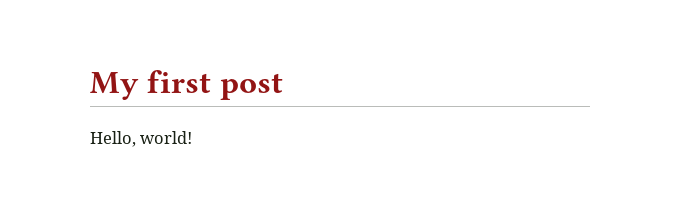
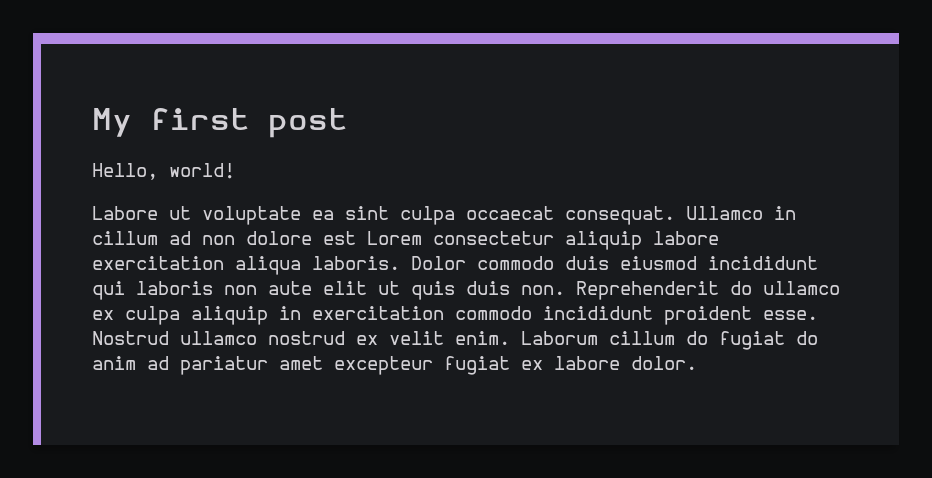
+ Labore ut voluptate ea sint culpa occaecat consequat. Ullamco in cillum ad non dolore est Lorem consectetur aliquip labore exercitation aliqua laboris. Dolor commodo duis eiusmod incididunt qui laboris non aute elit ut quis duis non. Reprehenderit do ullamco ex culpa aliquip in exercitation commodo incididunt proident esse. Nostrud ullamco nostrud ex velit enim. Laborum cillum do fugiat do anim ad pariatur amet excepteur fugiat ex labore dolor.

